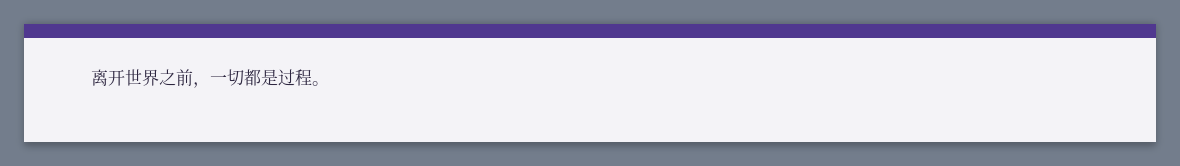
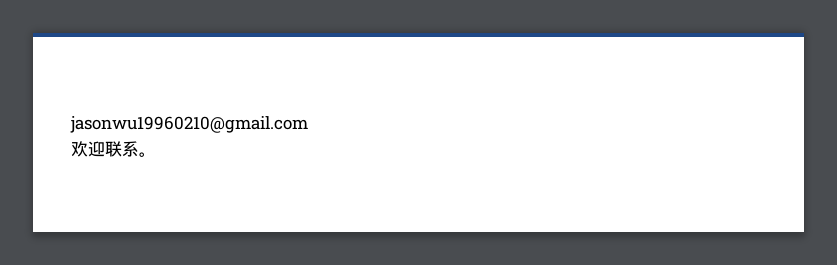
- 离开世界之前，一切都是过程。
+ jasonwu19960210@gmail.com
+ 欢迎联系。

